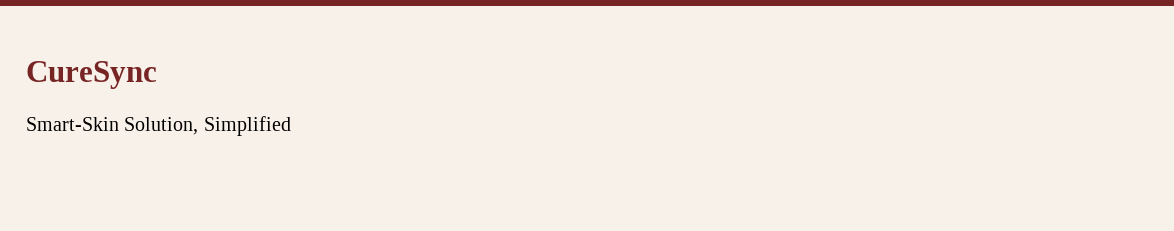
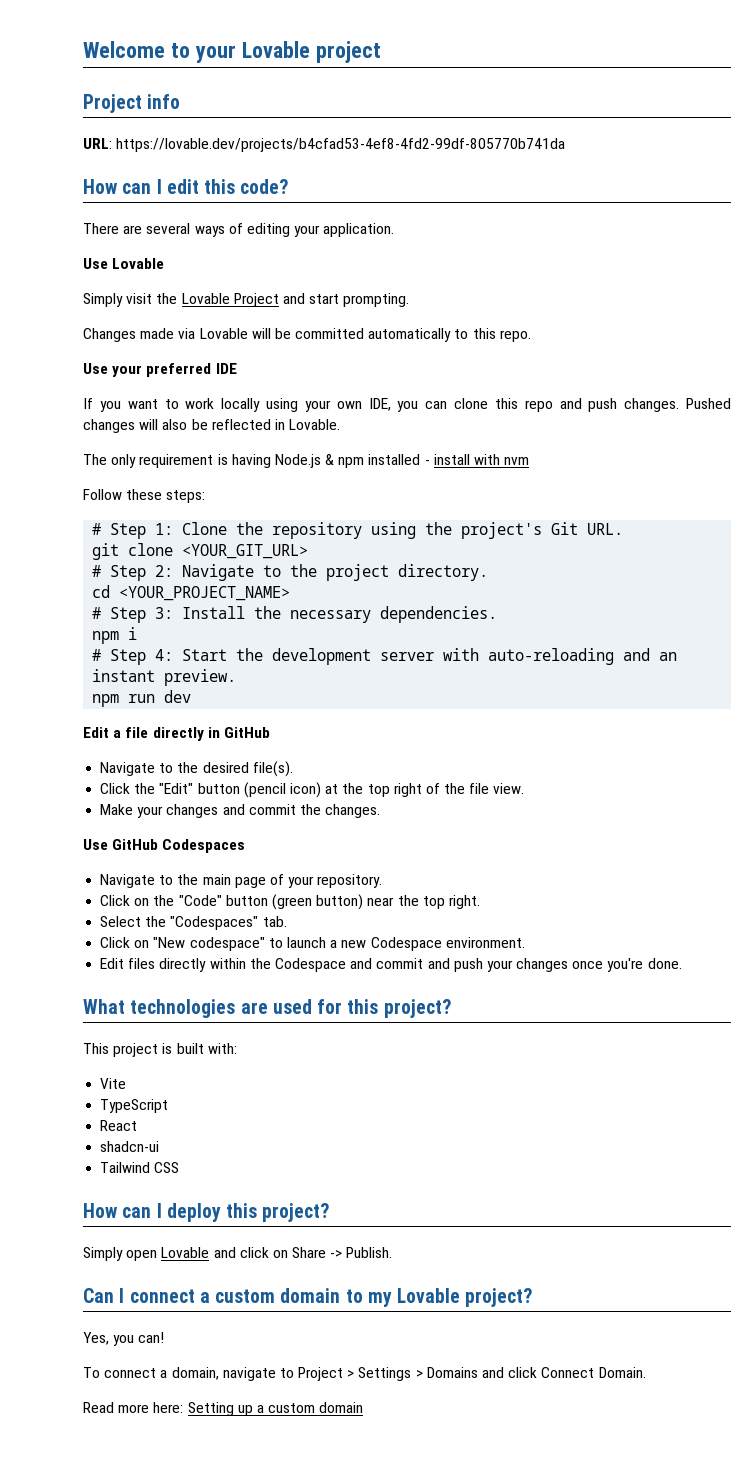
- CureSync
- Smart-Skin Solution, Simplified
+ Welcome to your Lovable project
+ Project info
+ URL: https://lovable.dev/projects/b4cfad53-4ef8-4fd2-99df-805770b741da
+ How can I edit this code?
+ There are several ways of editing your application.
+ Use Lovable
+ Simply visit the Lovable Project and start prompting.
+ Changes made via Lovable will be committed automatically to this repo.
+ Use your preferred IDE
+ If you want to work locally using your own IDE, you can clone this repo and push changes. Pushed changes will also be reflected in Lovable.
+ The only requirement is having Node.js & npm installed - install with nvm
+ Follow these steps:
+ # Step 1: Clone the repository using the project's Git URL.
+ git clone <YOUR_GIT_URL>
+ # Step 2: Navigate to the project directory.
+ cd <YOUR_PROJECT_NAME>
+ # Step 3: Install the necessary dependencies.
+ npm i
+ # Step 4: Start the development server with auto-reloading and an instant preview.
+ npm run dev
+ Edit a file directly in GitHub
+ Navigate to the desired file(s).
+ Click the "Edit" button (pencil icon) at the top right of the file view.
+ Make your changes and commit the changes.
+ Use GitHub Codespaces
+ Navigate to the main page of your repository.
+ Click on the "Code" button (green button) near the top right.
+ Select the "Codespaces" tab.
+ Click on "New codespace" to launch a new Codespace environment.
+ Edit files directly within the Codespace and commit and push your changes once you're done.
+ What technologies are used for this project?
+ This project is built with:
+ Vite
+ TypeScript
+ React
+ shadcn-ui
+ Tailwind CSS
+ How can I deploy this project?
+ Simply open Lovable and click on Share -> Publish.
+ Can I connect a custom domain to my Lovable project?
+ Yes, you can!
+ To connect a domain, navigate to Project > Settings > Domains and click Connect Domain.
+ Read more here: Setting up a custom domain

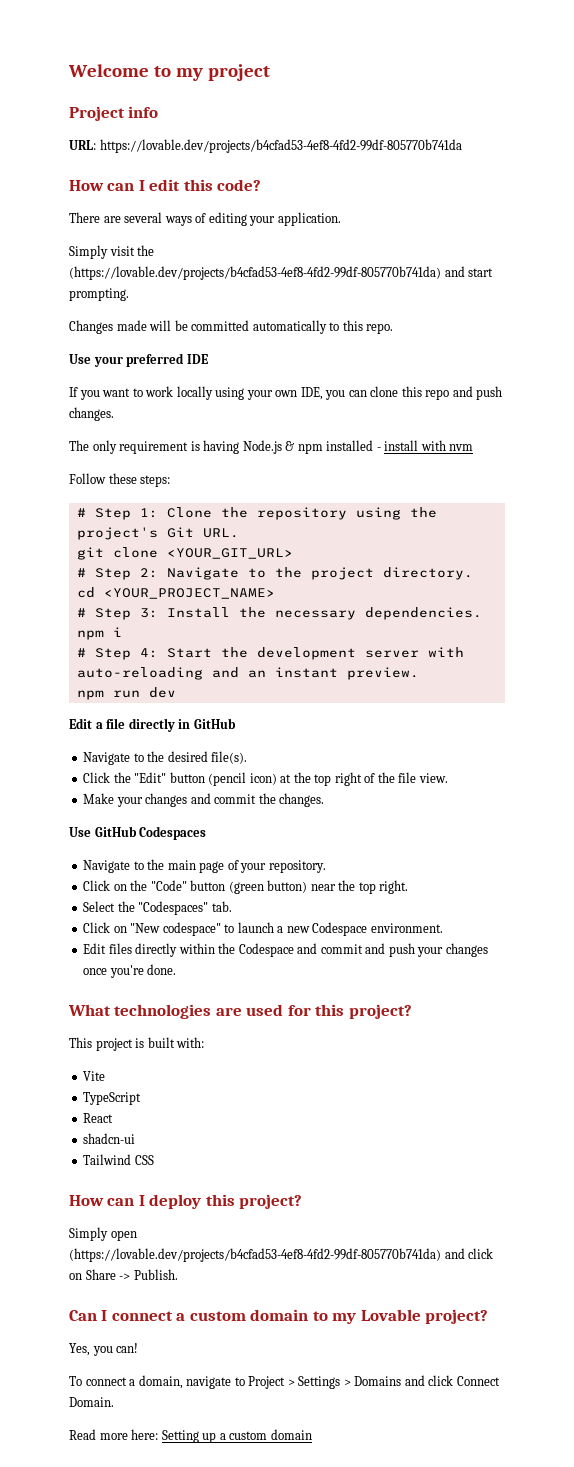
- Welcome to your Lovable project
+ Welcome to my project
- Use Lovable
- Simply visit the Lovable Project and start prompting.
+ Simply visit the (https://lovable.dev/projects/b4cfad53-4ef8-4fd2-99df-805770b741da) and start prompting.
- Changes made via Lovable will be committed automatically to this repo.
+ Changes made will be committed automatically to this repo.
- Pushed changes will also be reflected in Lovable.
- Simply open Lovable and click on Share -> Publish.
+ Simply open (https://lovable.dev/projects/b4cfad53-4ef8-4fd2-99df-805770b741da) and click on Share -> Publish.

